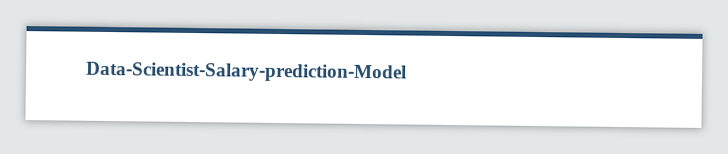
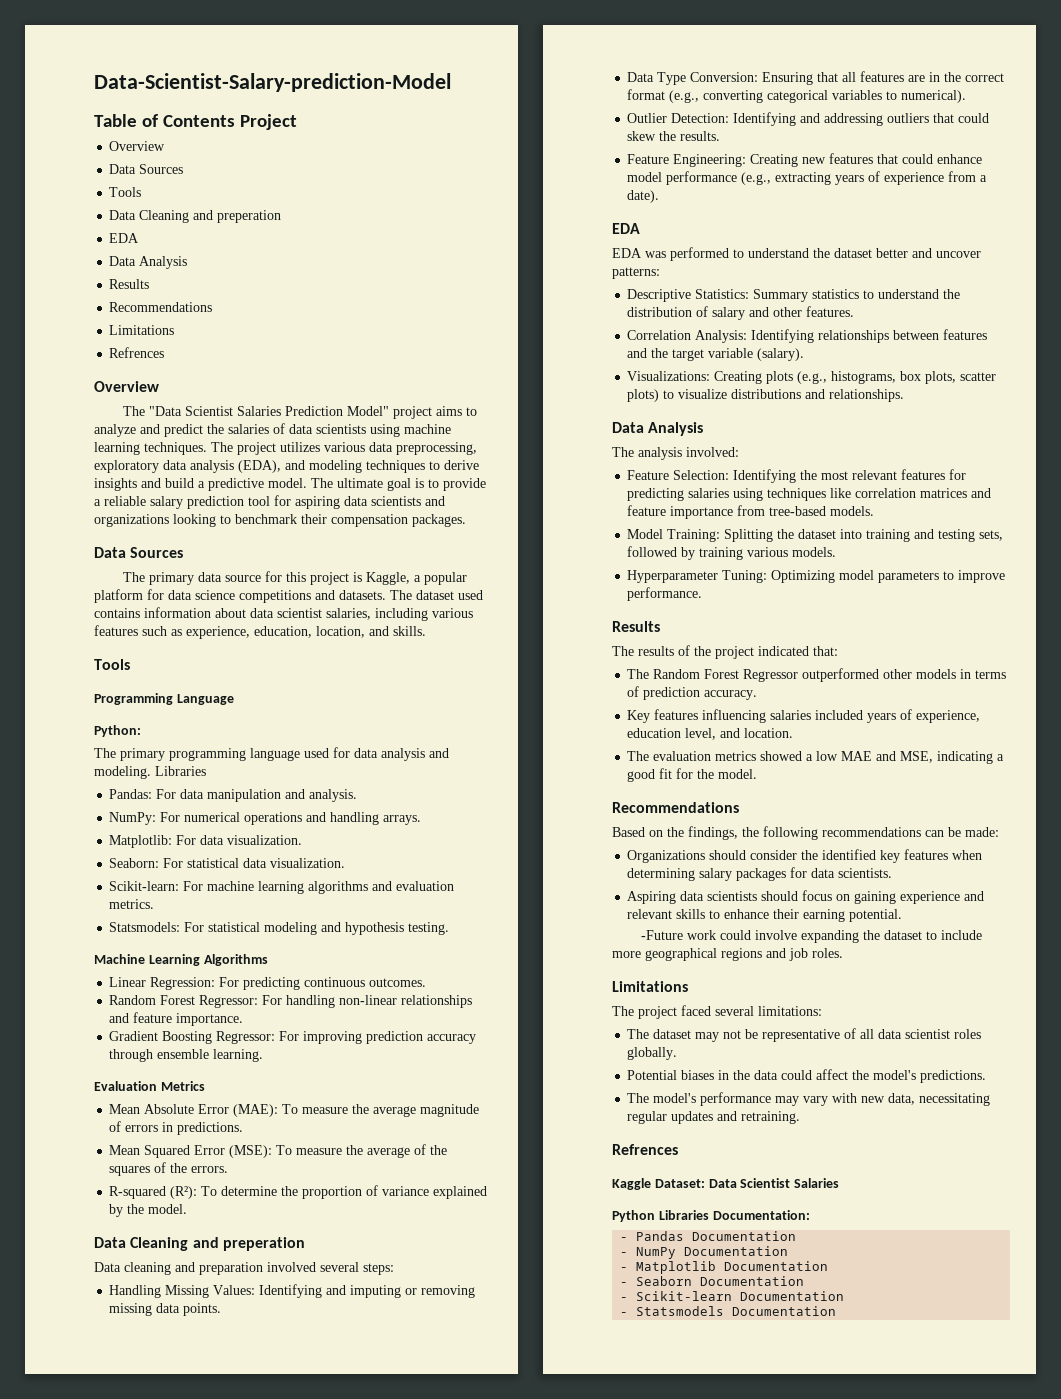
+ Table of Contents Project
+ Overview
+ Data Sources
+ Tools
+ Data Cleaning and preperation
+ EDA
+ Data Analysis
+ Results
+ Recommendations
+ Limitations
+ Refrences
+ Overview
+ The "Data Scientist Salaries Prediction Model" project aims to analyze and predict the salaries of data scientists using machine learning techniques. The project utilizes various data preprocessing, exploratory data analysis (EDA), and modeling techniques to derive insights and build a predictive model. The ultimate goal is to provide a reliable salary prediction tool for aspiring data scientists and organizations looking to benchmark their compensation packages.
+ Data Sources
+ The primary data source for this project is Kaggle, a popular platform for data science competitions and datasets. The dataset used contains information about data scientist salaries, including various features such as experience, education, location, and skills.
+ Tools
+ Programming Language
+ Python:
+ The primary programming language used for data analysis and modeling. Libraries
+ Pandas: For data manipulation and analysis.
+ NumPy: For numerical operations and handling arrays.
+ Matplotlib: For data visualization.
+ Seaborn: For statistical data visualization.
+ Scikit-learn: For machine learning algorithms and evaluation metrics.
+ Statsmodels: For statistical modeling and hypothesis testing.
+ Machine Learning Algorithms
+ Linear Regression: For predicting continuous outcomes.
+ Random Forest Regressor: For handling non-linear relationships and feature importance.
+ Gradient Boosting Regressor: For improving prediction accuracy through ensemble learning.
+ Evaluation Metrics
+ Mean Absolute Error (MAE): To measure the average magnitude of errors in predictions.
+ Mean Squared Error (MSE): To measure the average of the squares of the errors.
+ R-squared (R²): To determine the proportion of variance explained by the model.
+ Data Cleaning and preperation
+ Data cleaning and preparation involved several steps:
+ Handling Missing Values: Identifying and imputing or removing missing data points.
+ Data Type Conversion: Ensuring that all features are in the correct format (e.g., converting categorical variables to numerical).
+ Outlier Detection: Identifying and addressing outliers that could skew the results.
+ Feature Engineering: Creating new features that could enhance model performance (e.g., extracting years of experience from a date).
+ EDA
+ EDA was performed to understand the dataset better and uncover patterns:
+ Descriptive Statistics: Summary statistics to understand the distribution of salary and other features.
+ Correlation Analysis: Identifying relationships between features and the target variable (salary).
+ Visualizations: Creating plots (e.g., histograms, box plots, scatter plots) to visualize distributions and relationships.
+ Data Analysis
+ The analysis involved:
+ Feature Selection: Identifying the most relevant features for predicting salaries using techniques like correlation matrices and feature importance from tree-based models.
+ Model Training: Splitting the dataset into training and testing sets, followed by training various models.
+ Hyperparameter Tuning: Optimizing model parameters to improve performance.
+ Results
+ The results of the project indicated that:
+ The Random Forest Regressor outperformed other models in terms of prediction accuracy.
+ Key features influencing salaries included years of experience, education level, and location.
+ The evaluation metrics showed a low MAE and MSE, indicating a good fit for the model.
+ Recommendations
+ Based on the findings, the following recommendations can be made:
+ Organizations should consider the identified key features when determining salary packages for data scientists.
+ Aspiring data scientists should focus on gaining experience and relevant skills to enhance their earning potential.
+ -Future work could involve expanding the dataset to include more geographical regions and job roles.
+ Limitations
+ The project faced several limitations:
+ The dataset may not be representative of all data scientist roles globally.
+ Potential biases in the data could affect the model's predictions.
+ The model's performance may vary with new data, necessitating regular updates and retraining.
+ Refrences
+ Kaggle Dataset: Data Scientist Salaries
+ Python Libraries Documentation:
+ - Pandas Documentation
+ - NumPy Documentation
+ - Matplotlib Documentation
+ - Seaborn Documentation
+ - Scikit-learn Documentation
+ - Statsmodels Documentation

